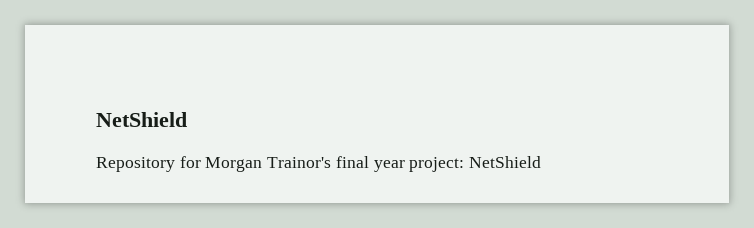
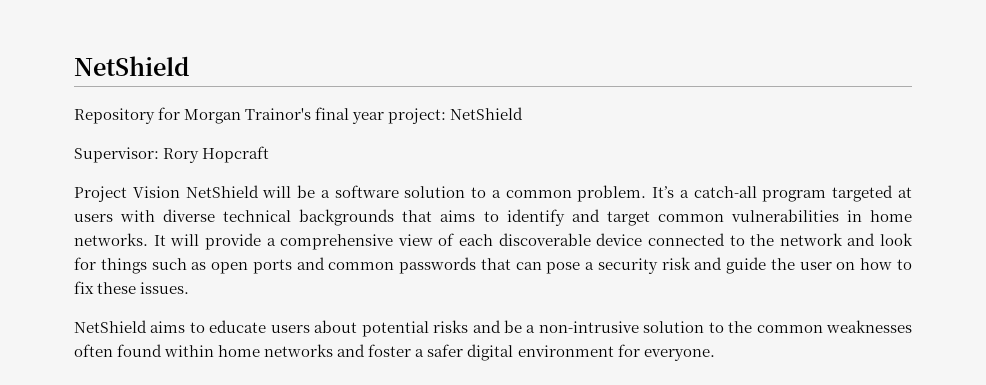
+ Supervisor: Rory Hopcraft
+ Project Vision NetShield will be a software solution to a common problem. It’s a catch-all program targeted at users with diverse technical backgrounds that aims to identify and target common vulnerabilities in home networks. It will provide a comprehensive view of each discoverable device connected to the network and look for things such as open ports and common passwords that can pose a security risk and guide the user on how to fix these issues.
+ NetShield aims to educate users about potential risks and be a non-intrusive solution to the common weaknesses often found within home networks and foster a safer digital environment for everyone.

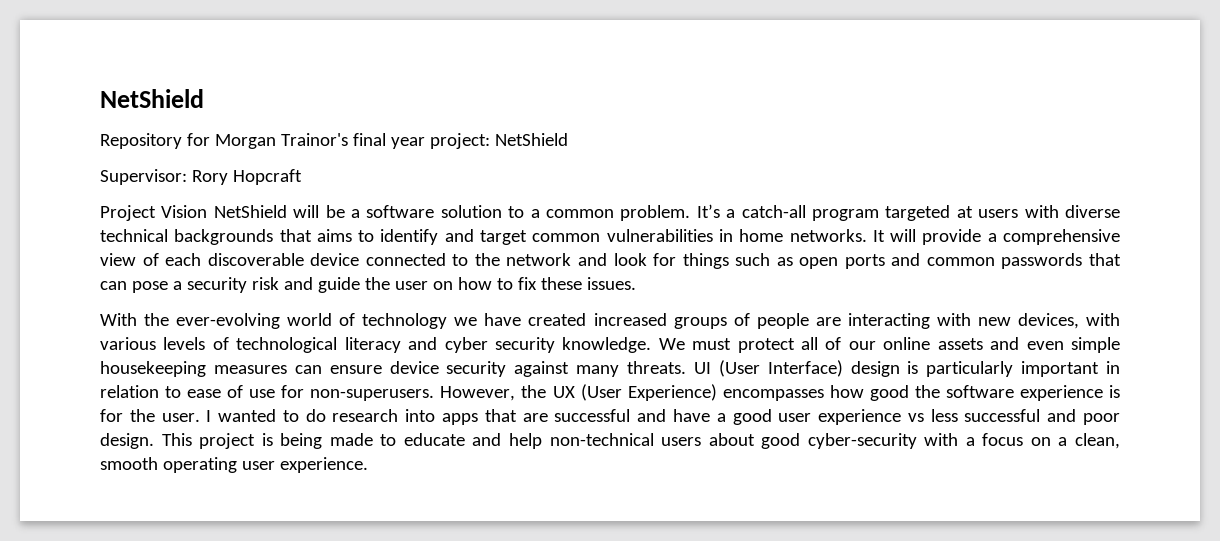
- NetShield aims to educate users about potential risks and be a non-intrusive solution to the common weaknesses often found within home networks and foster a safer digital environment for everyone.
+ With the ever-evolving world of technology we have created increased groups of people are interacting with new devices, with various levels of technological literacy and cyber security knowledge. We must protect all of our online assets and even simple housekeeping measures can ensure device security against many threats. UI (User Interface) design is particularly important in relation to ease of use for non-superusers. However, the UX (User Experience) encompasses how good the software experience is for the user. I wanted to do research into apps that are successful and have a good user experience vs less successful and poor design. This project is being made to educate and help non-technical users about good cyber-security with a focus on a clean, smooth operating user experience.

